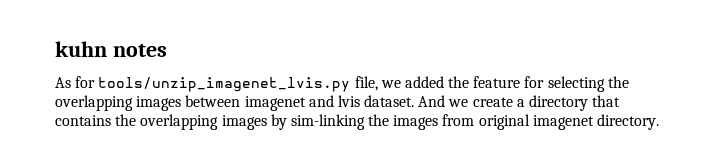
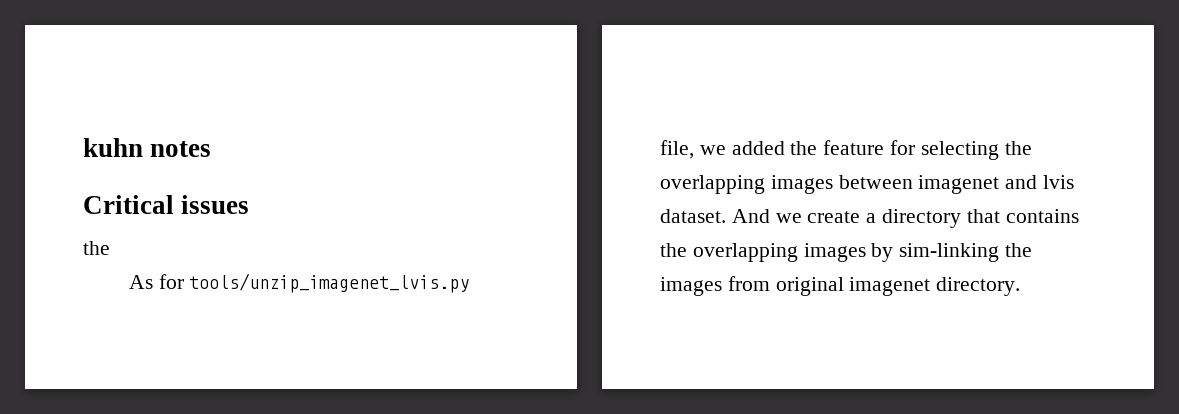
+ Critical issues
+ the

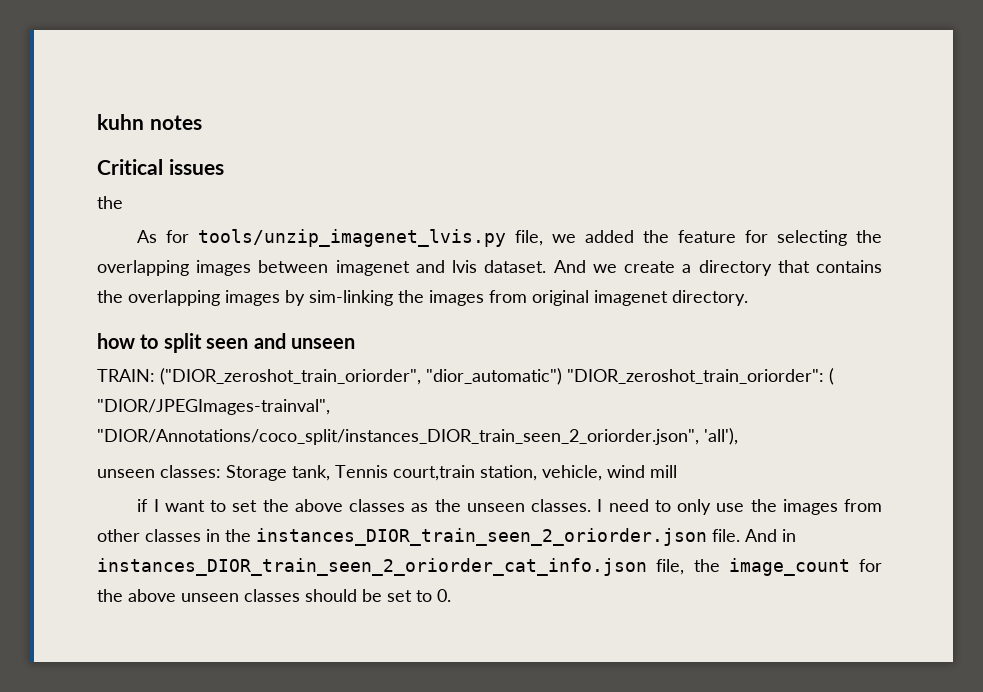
+ how to split seen and unseen
+ TRAIN: ("DIOR_zeroshot_train_oriorder", "dior_automatic") "DIOR_zeroshot_train_oriorder": ( "DIOR/JPEGImages-trainval", "DIOR/Annotations/coco_split/instances_DIOR_train_seen_2_oriorder.json", 'all'),
+ unseen classes: Storage tank, Tennis court,train station, vehicle, wind mill
+ if I want to set the above classes as the unseen classes. I need to only use the images from other classes in the instances_DIOR_train_seen_2_oriorder.json file. And in instances_DIOR_train_seen_2_oriorder_cat_info.json file, the image_count for the above unseen classes should be set to 0.

